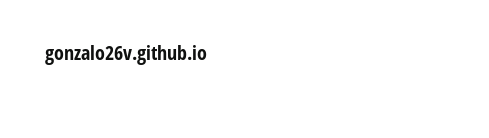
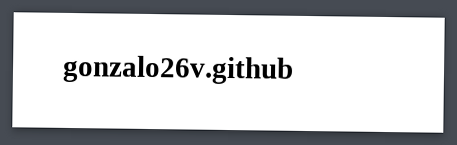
- gonzalo26v.github.io
+ gonzalo26v.github

